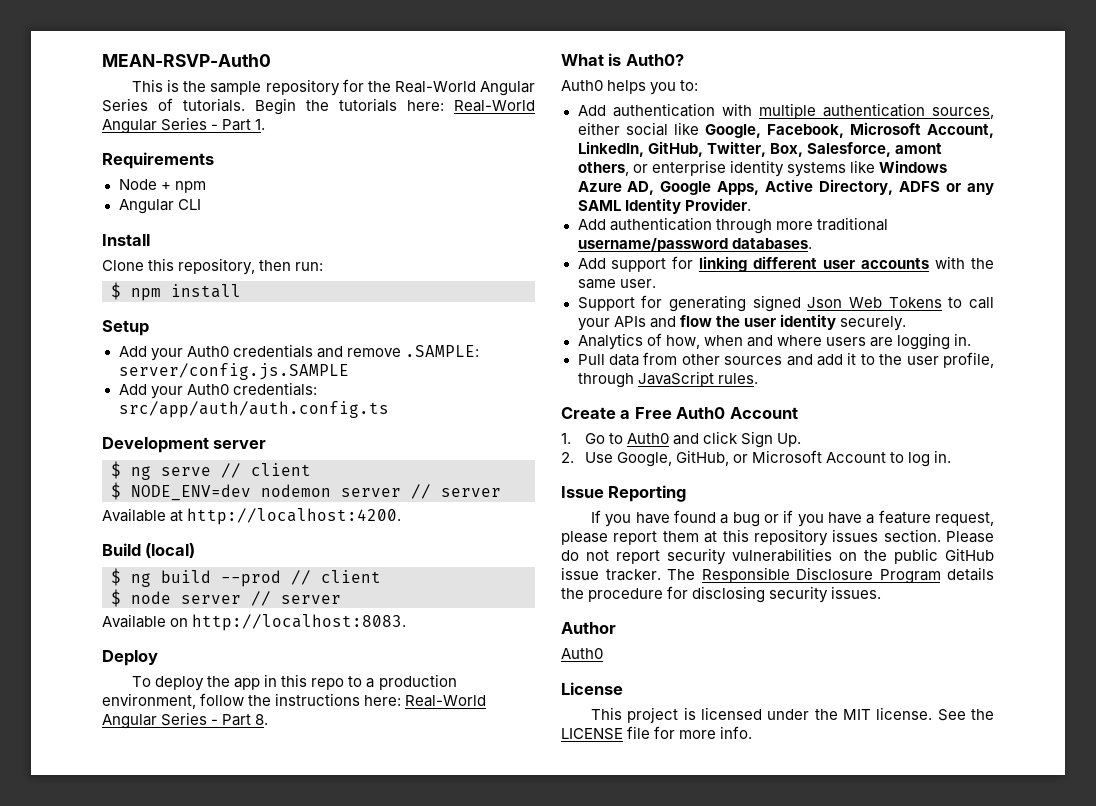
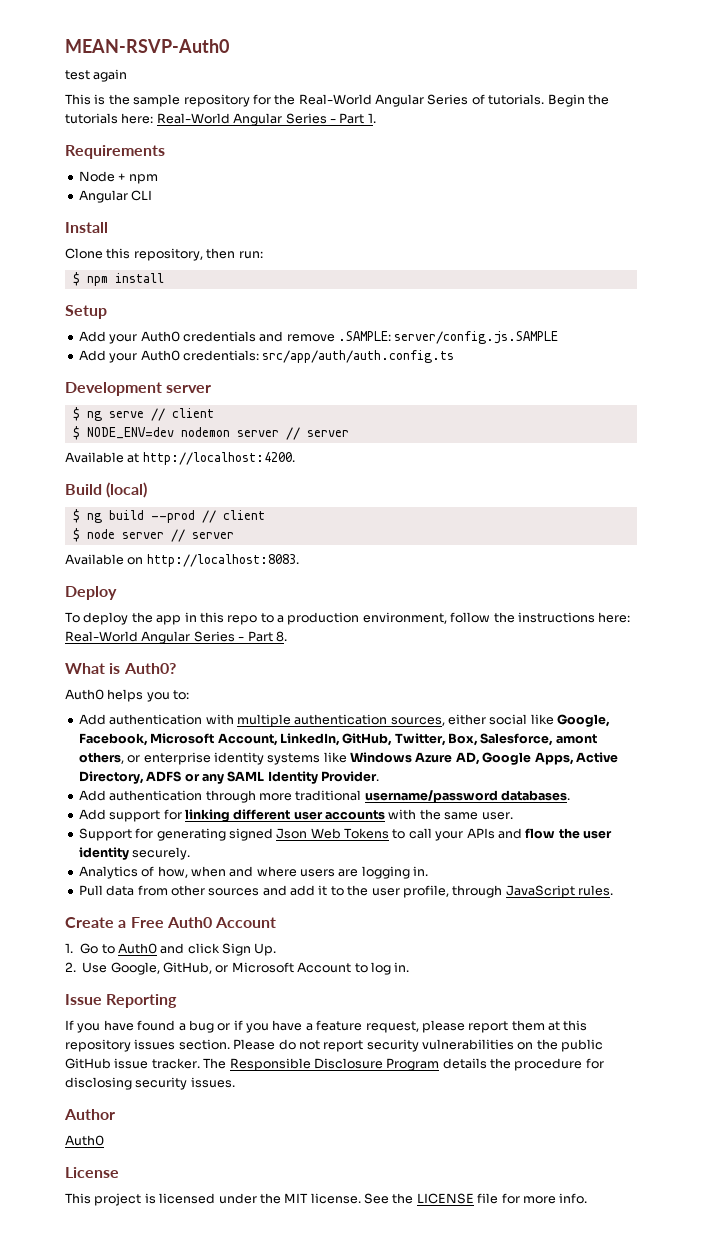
+ test again

